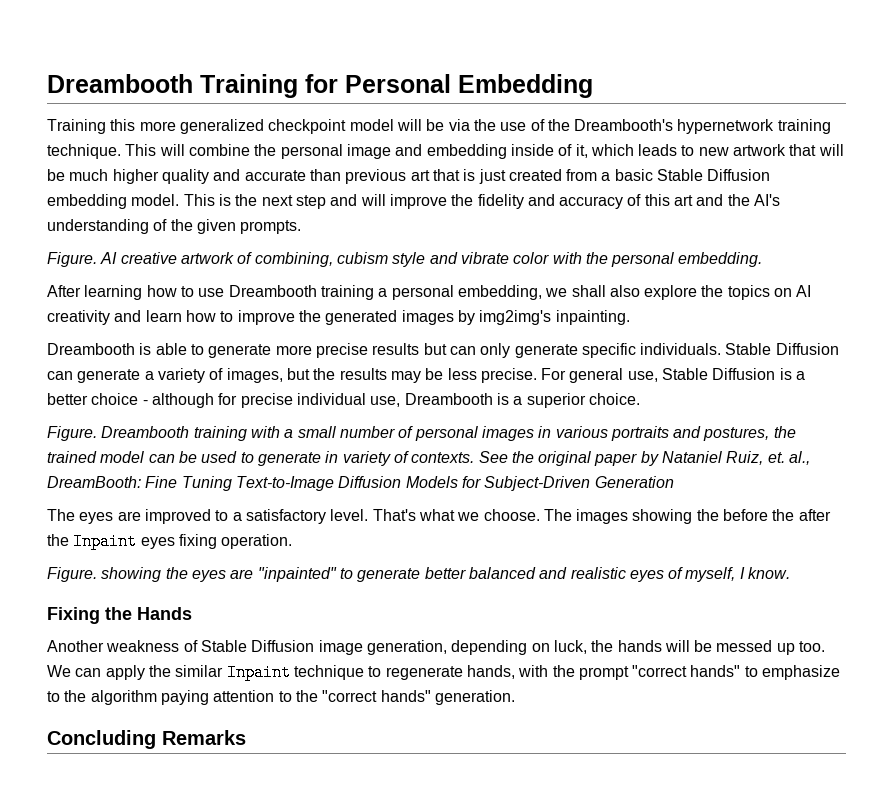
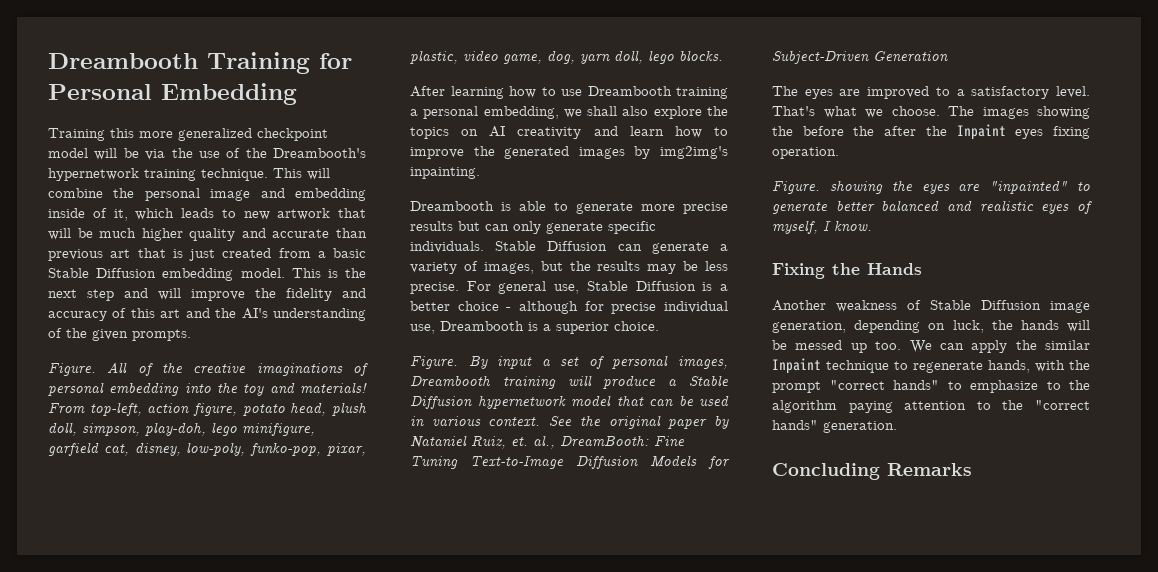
- AI creative artwork of combining, cubism style and vibrate color with the personal embedding.
+ All of the creative imaginations of personal embedding into the toy and materials! From top-left, action figure, potato head, plush doll, simpson, play-doh, lego minifigure, garfield cat, disney, low-poly, funko-pop, pixar, plastic, video game, dog, yarn doll, lego blocks.
- Dreambooth training with a small number of personal images in various portraits and postures, the trained model can be used to generate in variety of contexts.
+ By input a set of personal images, Dreambooth training will produce a Stable Diffusion hypernetwork model that can be used in various context.

